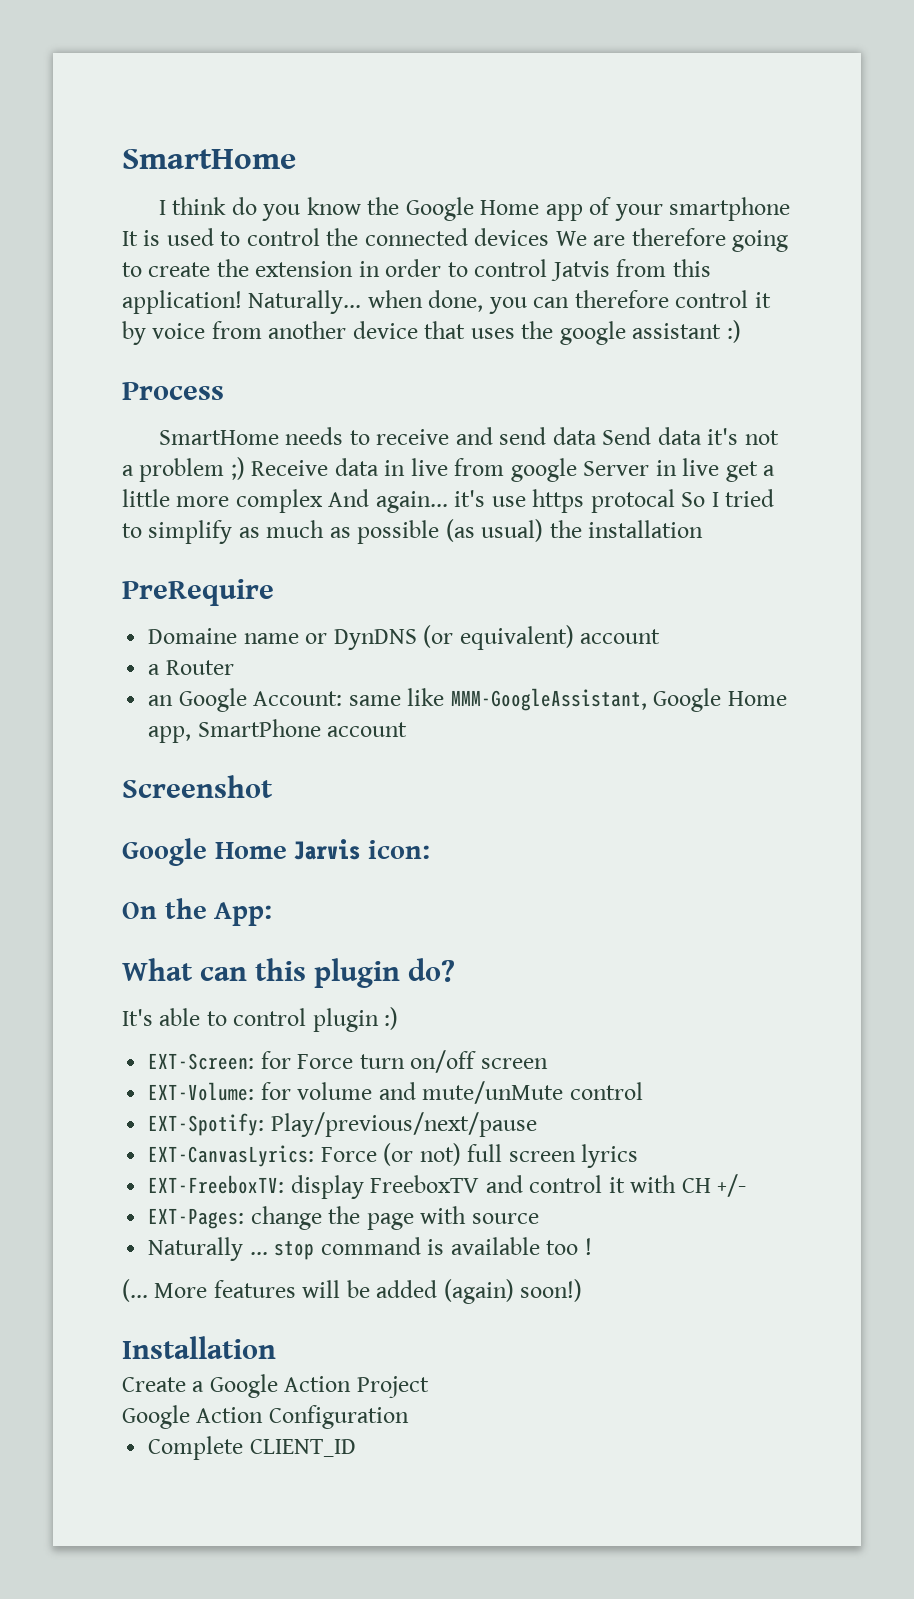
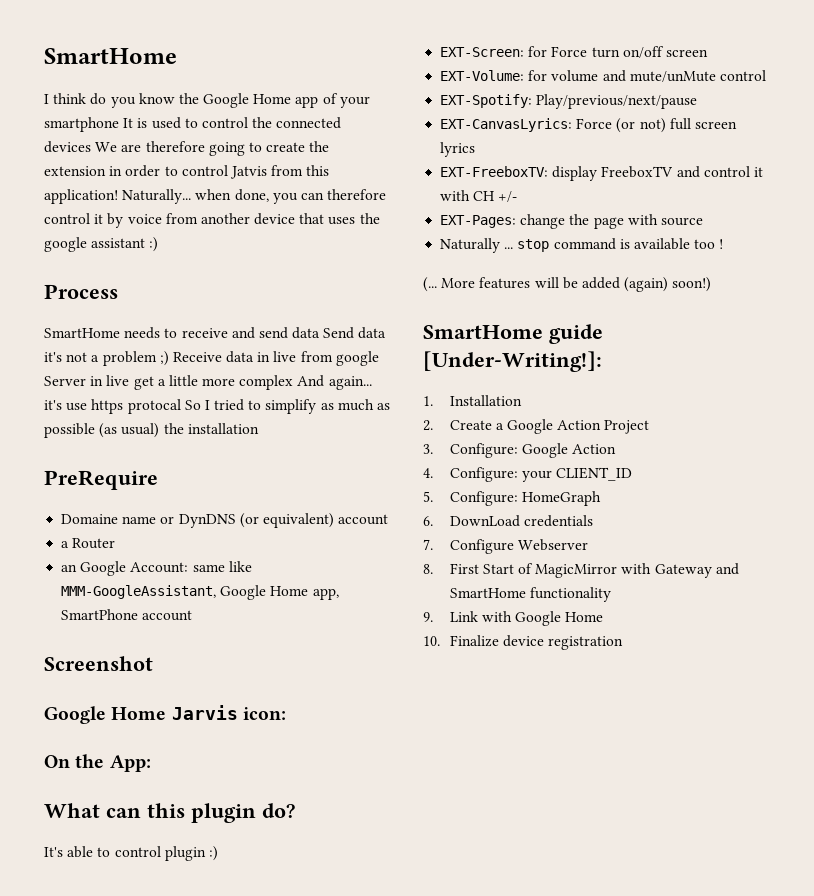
- Installation
+ SmartHome guide [Under-Writing!]:
+ 1. Installation
- Create a Google Action Project
+ 2. Create a Google Action Project
- Google Action Configuration
- Complete CLIENT_ID
+ 3. Configure: Google Action
+ 4. Configure: your CLIENT_ID
+ 5. Configure: HomeGraph
+ 6. DownLoad credentials
+ 7. Configure Webserver
+ 8. First Start of MagicMirror with Gateway and SmartHome functionality
+ 9. Link with Google Home
+ 10. Finalize device registration

